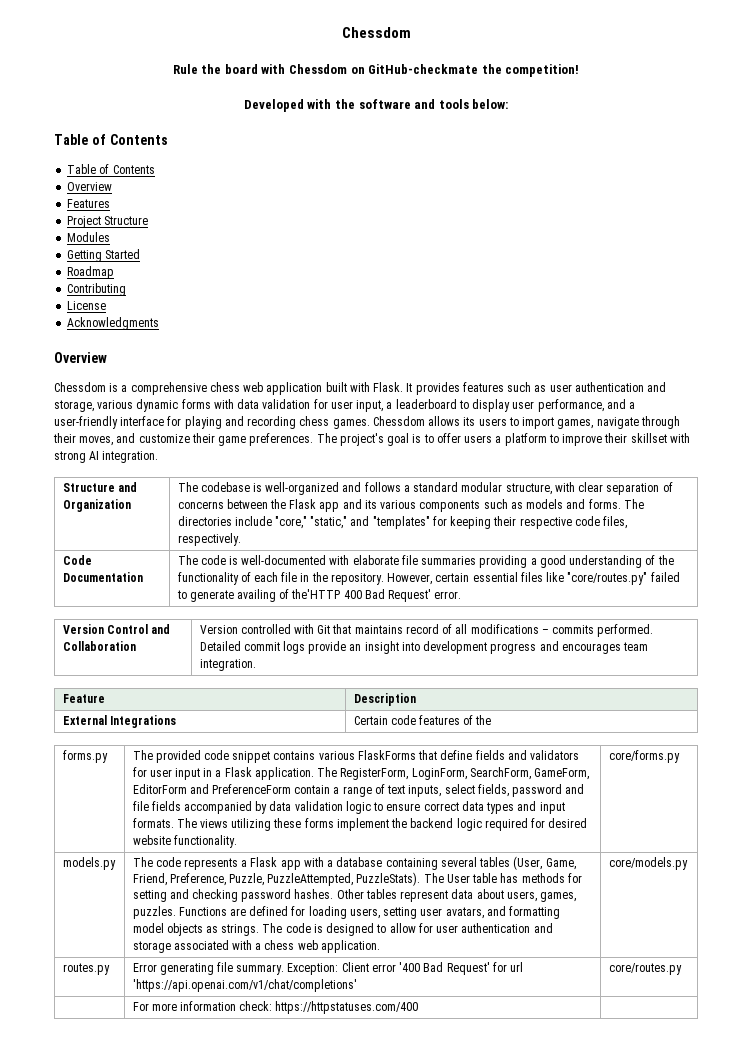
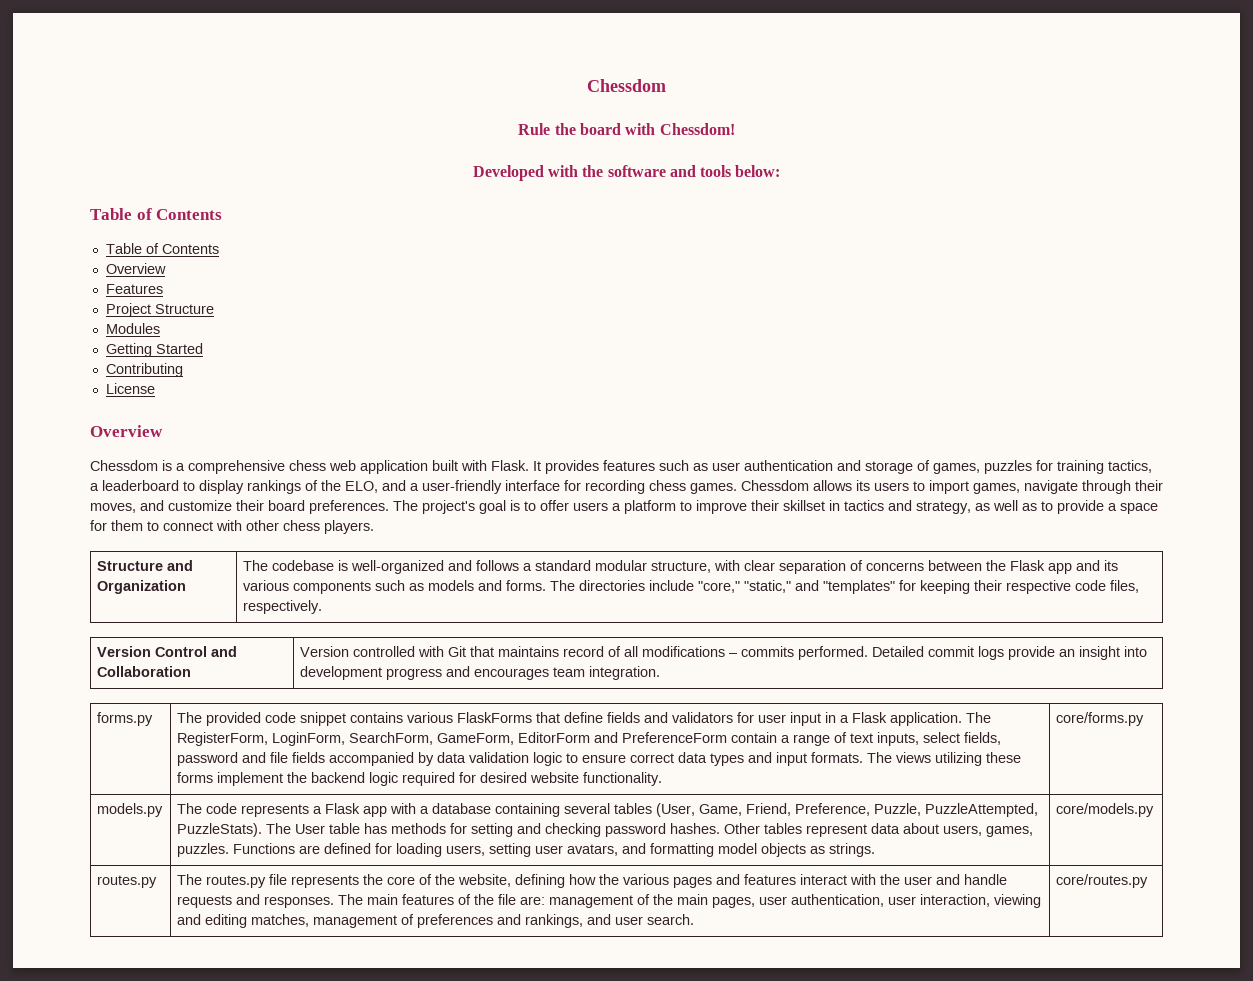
- Rule the board with Chessdom on GitHub-checkmate the competition!
+ Rule the board with Chessdom!
- Roadmap
- Acknowledgments
- It provides features such as user authentication and storage, various dynamic forms with data validation for user input, a leaderboard to display user performance, and a user-friendly interface for playing and recording chess games.
+ It provides features such as user authentication and storage of games, puzzles for training tactics, a leaderboard to display rankings of the ELO, and a user-friendly interface for recording chess games.
- Chessdom allows its users to import games, navigate through their moves, and customize their game preferences.
+ Chessdom allows its users to import games, navigate through their moves, and customize their board preferences.
- The project's goal is to offer users a platform to improve their skillset with strong AI integration.
+ The project's goal is to offer users a platform to improve their skillset in tactics and strategy, as well as to provide a space for them to connect with other chess players.
- Code Documentation | The code is well-documented with elaborate file summaries providing a good understanding of the functionality of each file in the repository. However, certain essential files like "core/routes.py" failed to generate availing of the'HTTP 400 Bad Request' error.
- Feature | Description
- External Integrations | Certain code features of the
- Functions are defined for loading users, setting user avatars, and formatting model objects as strings. The code is designed to allow for user authentication and storage associated with a chess web application. | core/models.py
- routes.py | Error generating file summary. Exception: Client error '400 Bad Request' for url 'https://api.openai.com/v1/chat/completions' | core/routes.py
- | For more information check: https://httpstatuses.com/400 |
+ Functions are defined for loading users, setting user avatars, and formatting model objects as strings. | core/models.py
+ routes.py | The routes.py file represents the core of the website, defining how the various pages and features interact with the user and handle requests and responses. The main features of the file are: management of the main pages, user authentication, user interaction, viewing and editing matches, management of preferences and rankings, and user search. | core/routes.py

